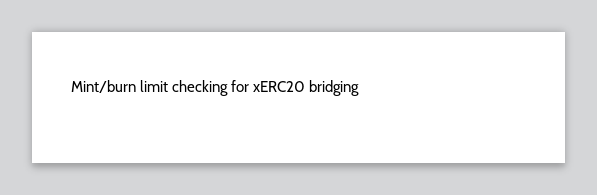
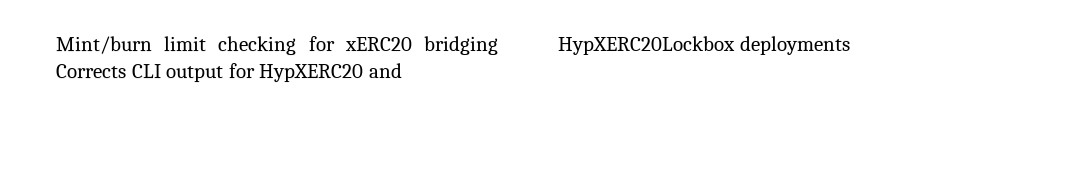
- Mint/burn limit checking for xERC20 bridging
+ Mint/burn limit checking for xERC20 bridging Corrects CLI output for HypXERC20 and HypXERC20Lockbox deployments

